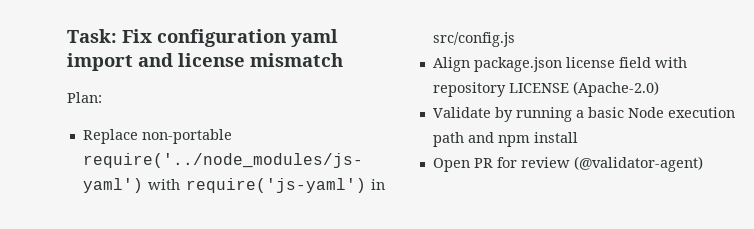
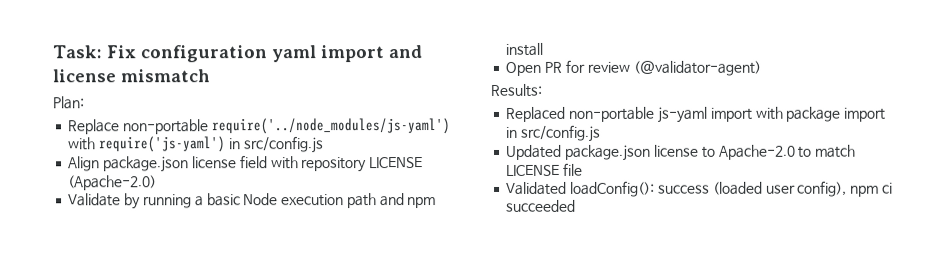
+ Results:
+ Replaced non-portable js-yaml import with package import in src/config.js
+ Updated package.json license to Apache-2.0 to match LICENSE file
+ Validated loadConfig(): success (loaded user config), npm ci succeeded

